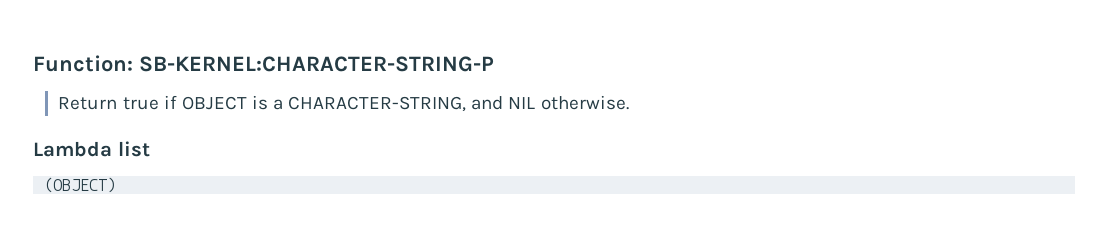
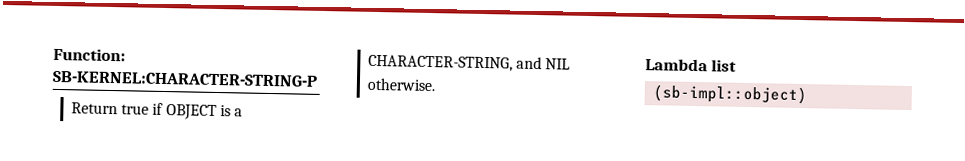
- (OBJECT)
+ (sb-impl::object)

